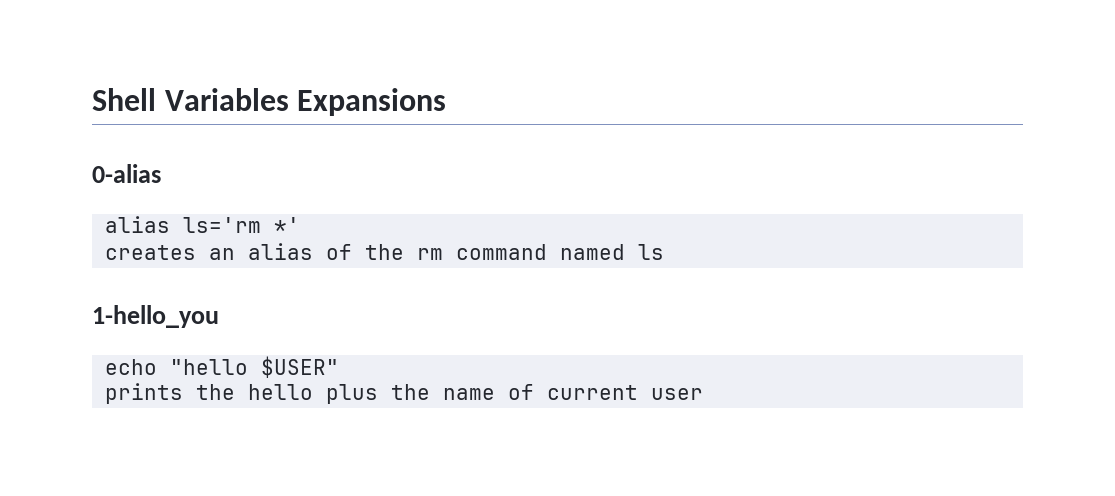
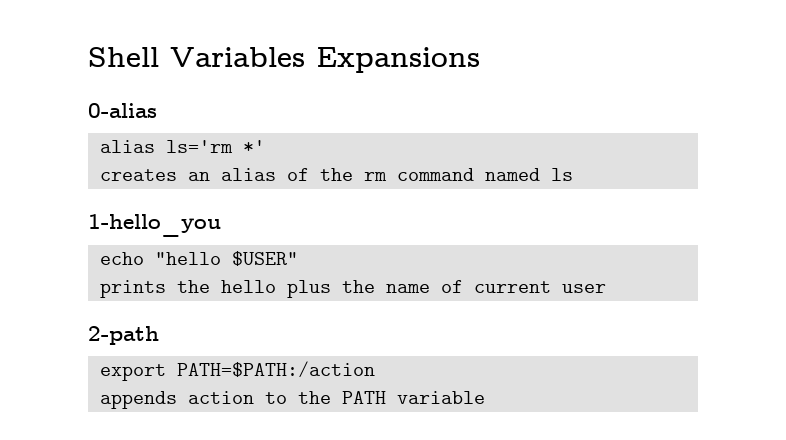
+ 2-path
+ export PATH=$PATH:/action
+ appends action to the PATH variable

